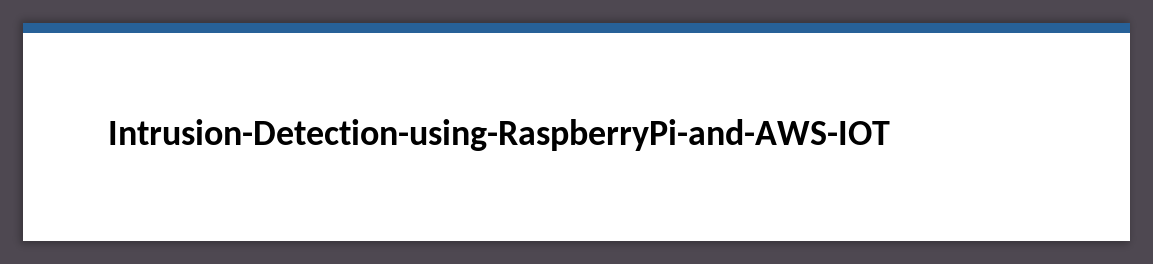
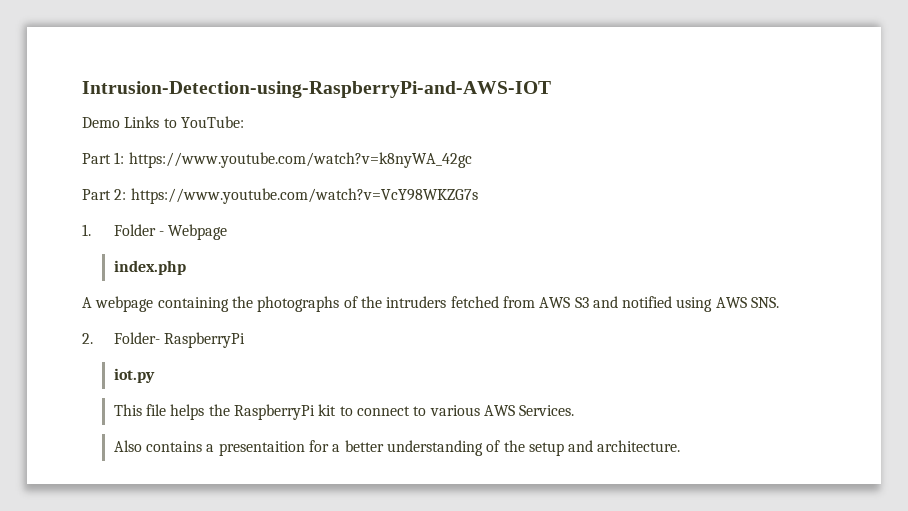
+ Demo Links to YouTube:
+ Part 1: https://www.youtube.com/watch?v=k8nyWA_42gc
+ Part 2: https://www.youtube.com/watch?v=VcY98WKZG7s
+ 1. Folder - Webpage
+ index.php
+ A webpage containing the photographs of the intruders fetched from AWS S3 and notified using AWS SNS.
+ 2. Folder- RaspberryPi
+ iot.py
+ This file helps the RaspberryPi kit to connect to various AWS Services.
+ Also contains a presentaition for a better understanding of the setup and architecture.

